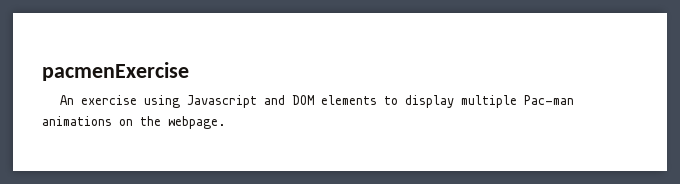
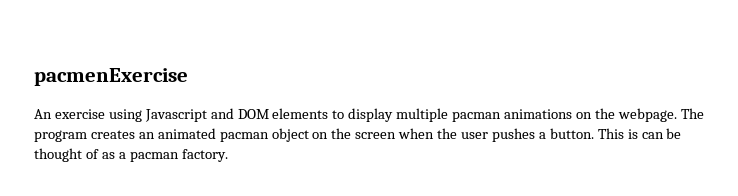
- An exercise using Javascript and DOM elements to display multiple Pac-man animations on the webpage.
+ An exercise using Javascript and DOM elements to display multiple pacman animations on the webpage.
+ The program creates an animated pacman object on the screen when the user pushes a button. This is can be thought of as a pacman factory.

